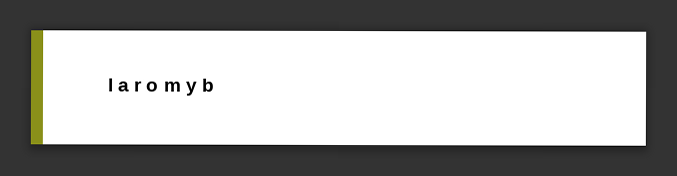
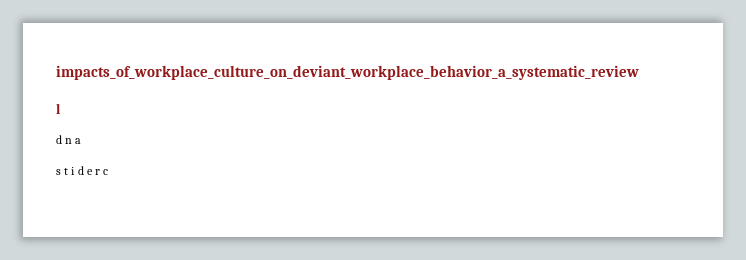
+ impacts_of_workplace_culture_on_deviant_workplace_behavior_a_systematic_review
- l a r o m y b
+ l
+ d n a
+ s t i d e r c

